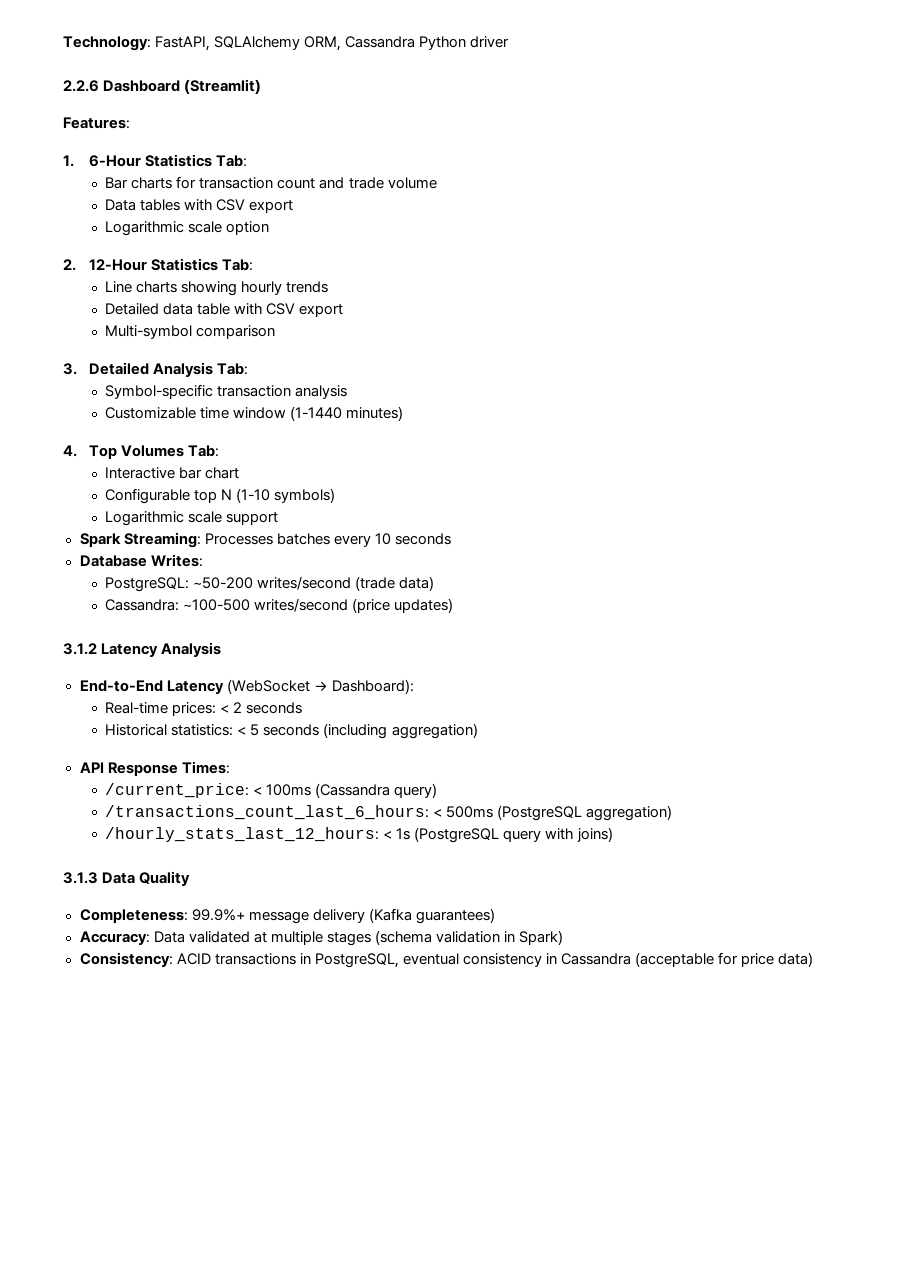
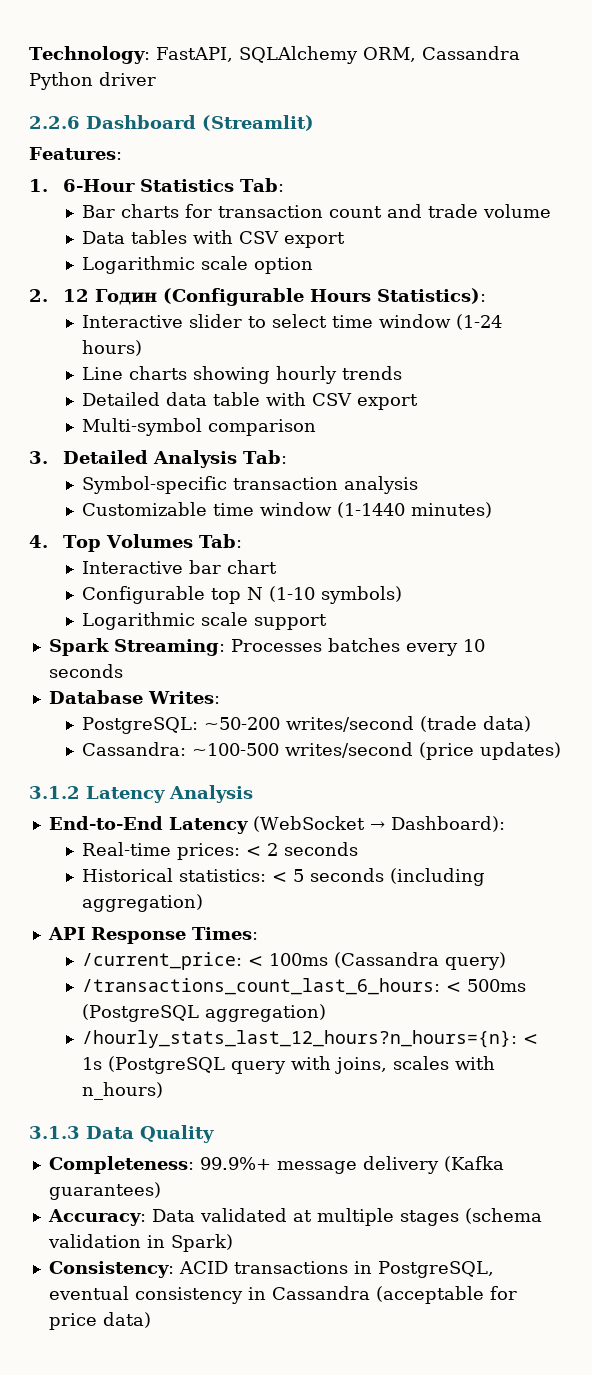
- 2. 12-Hour Statistics Tab:
+ 2. 12 Годин (Configurable Hours Statistics):
+ Interactive slider to select time window (1-24 hours)
- /hourly_stats_last_12_hours: < 1s (PostgreSQL query with joins)
+ /hourly_stats_last_12_hours?n_hours={n}: < 1s (PostgreSQL query with joins, scales with n_hours)

